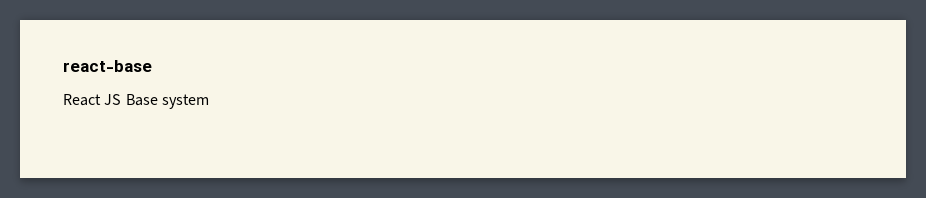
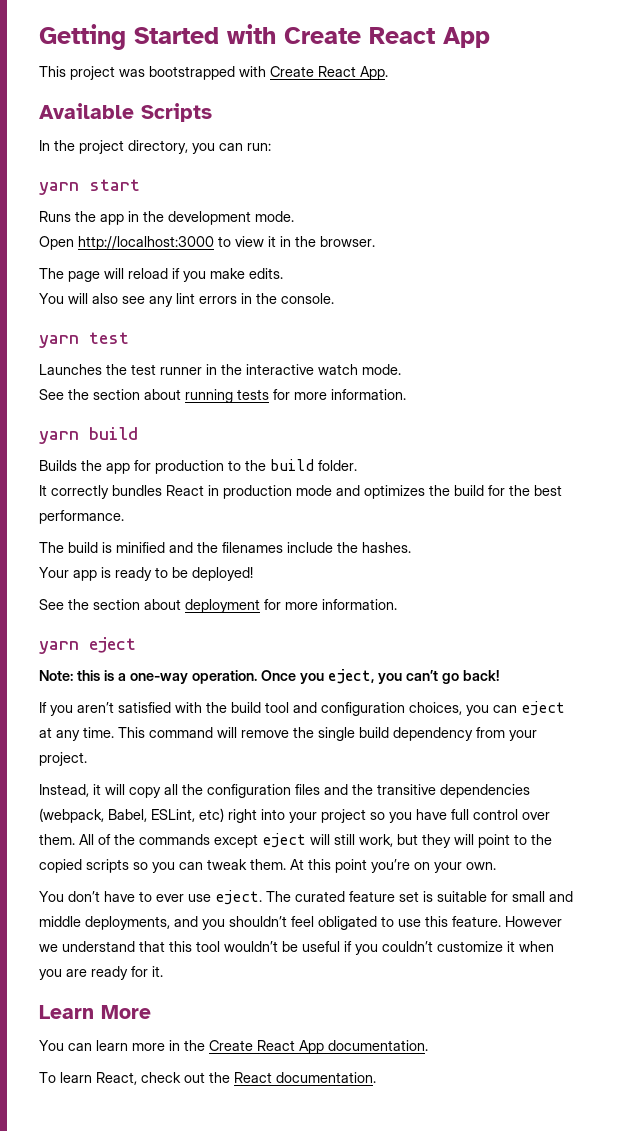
- react-base
- React JS Base system
+ Getting Started with Create React App
+ This project was bootstrapped with Create React App.
+ Available Scripts
+ In the project directory, you can run:
+ yarn start
+ Runs the app in the development mode.
+ Open http://localhost:3000 to view it in the browser.
+ The page will reload if you make edits.
+ You will also see any lint errors in the console.
+ yarn test
+ Launches the test runner in the interactive watch mode.
+ See the section about running tests for more information.
+ yarn build
+ Builds the app for production to the build folder.
+ It correctly bundles React in production mode and optimizes the build for the best performance.
+ The build is minified and the filenames include the hashes.
+ Your app is ready to be deployed!
+ See the section about deployment for more information.
+ yarn eject
+ Note: this is a one-way operation. Once you eject, you can’t go back!
+ If you aren’t satisfied with the build tool and configuration choices, you can eject at any time. This command will remove the single build dependency from your project.
+ Instead, it will copy all the configuration files and the transitive dependencies (webpack, Babel, ESLint, etc) right into your project so you have full control over them. All of the commands except eject will still work, but they will point to the copied scripts so you can tweak them. At this point you’re on your own.
+ You don’t have to ever use eject. The curated feature set is suitable for small and middle deployments, and you shouldn’t feel obligated to use this feature. However we understand that this tool wouldn’t be useful if you couldn’t customize it when you are ready for it.
+ Learn More
+ You can learn more in the Create React App documentation.
+ To learn React, check out the React documentation.

